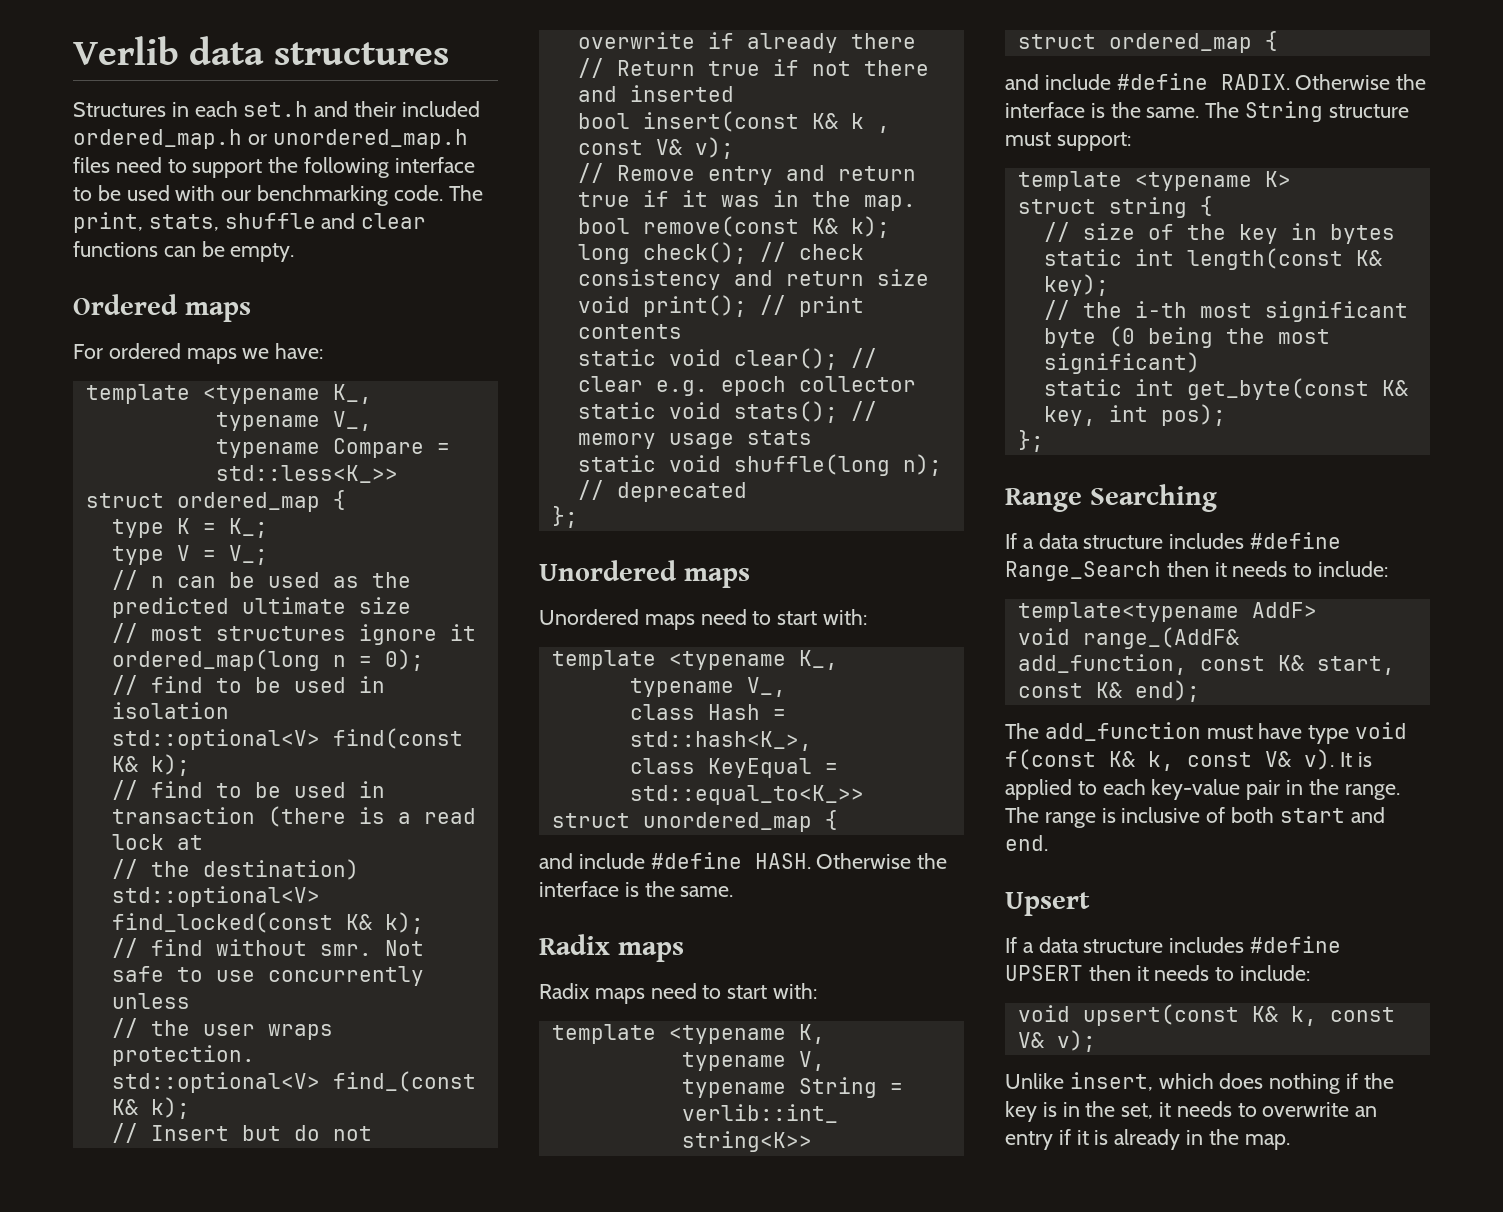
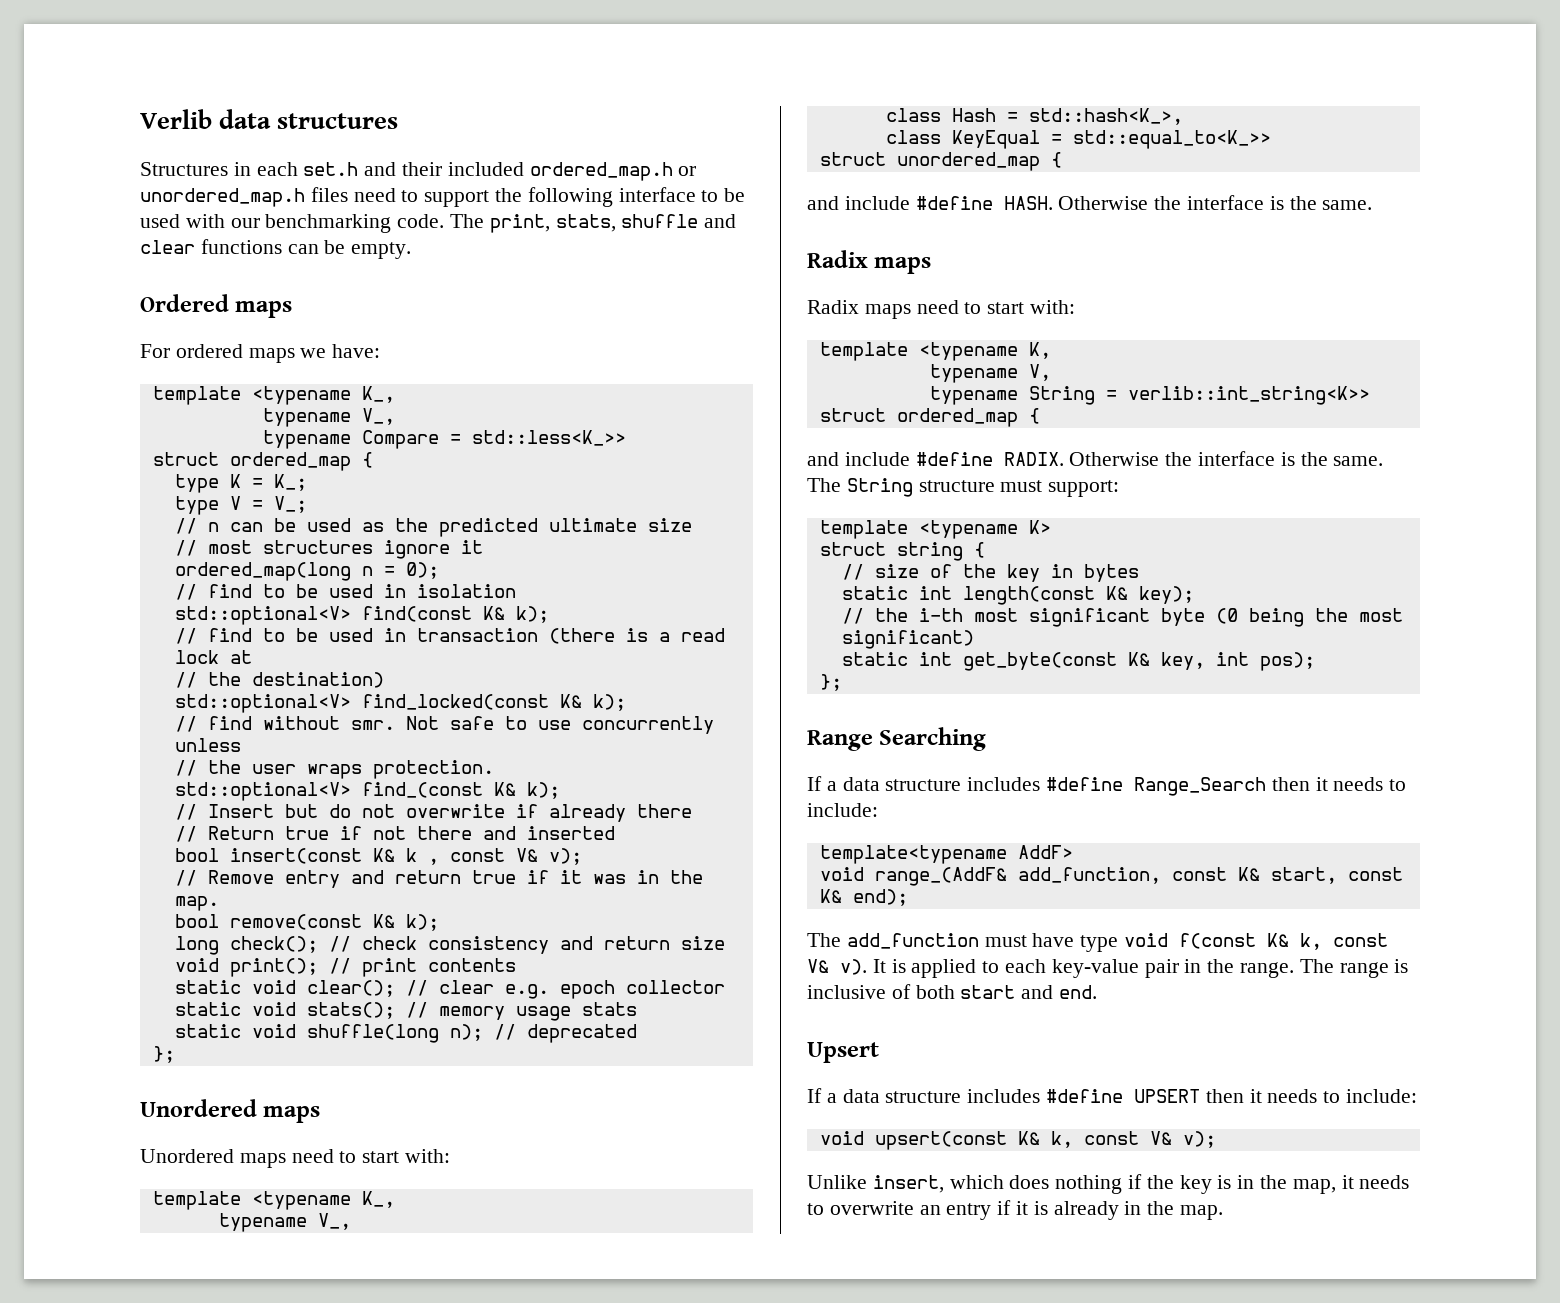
- Unlike insert, which does nothing if the key is in the set, it needs to overwrite an entry if it is already in the map.
+ Unlike insert, which does nothing if the key is in the map, it needs to overwrite an entry if it is already in the map.

